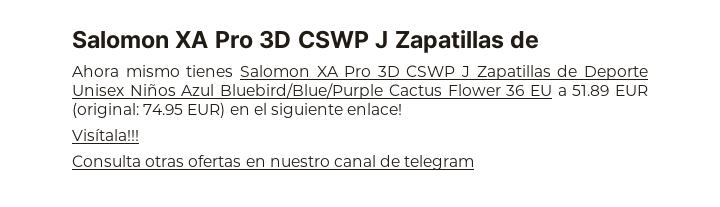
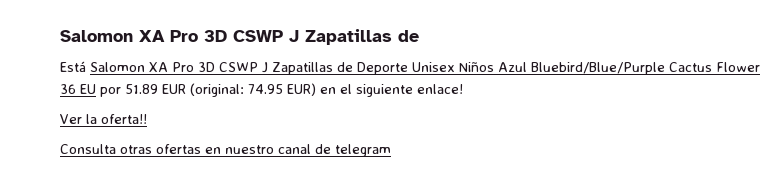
- Ahora mismo tienes Salomon XA Pro 3D CSWP J Zapatillas de Deporte Unisex Niños Azul Bluebird/Blue/Purple Cactus Flower 36 EU a 51.89 EUR (original: 74.95 EUR) en el siguiente enlace!
+ Está Salomon XA Pro 3D CSWP J Zapatillas de Deporte Unisex Niños Azul Bluebird/Blue/Purple Cactus Flower 36 EU por 51.89 EUR (original: 74.95 EUR) en el siguiente enlace!
- Visítala!!!
+ Ver la oferta!!

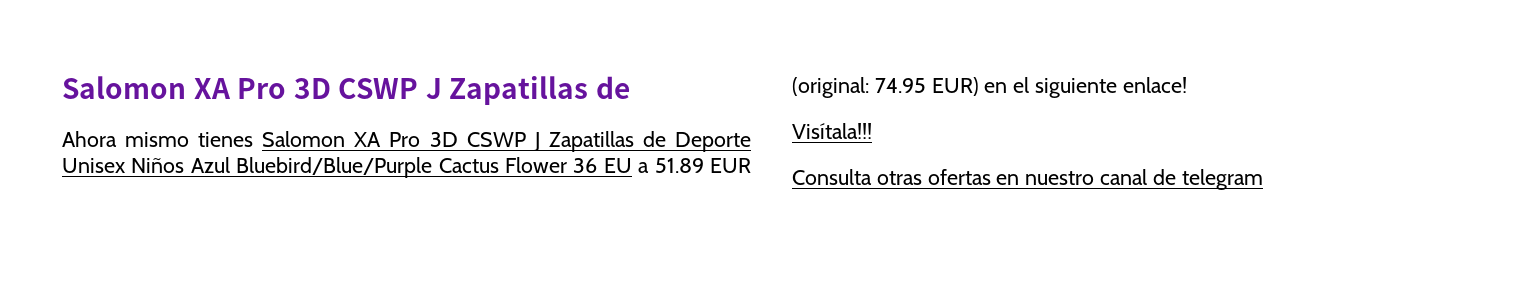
- Está Salomon XA Pro 3D CSWP J Zapatillas de Deporte Unisex Niños Azul Bluebird/Blue/Purple Cactus Flower 36 EU por 51.89 EUR (original: 74.95 EUR) en el siguiente enlace!
+ Ahora mismo tienes Salomon XA Pro 3D CSWP J Zapatillas de Deporte Unisex Niños Azul Bluebird/Blue/Purple Cactus Flower 36 EU a 51.89 EUR (original: 74.95 EUR) en el siguiente enlace!
- Ver la oferta!!
+ Visítala!!!

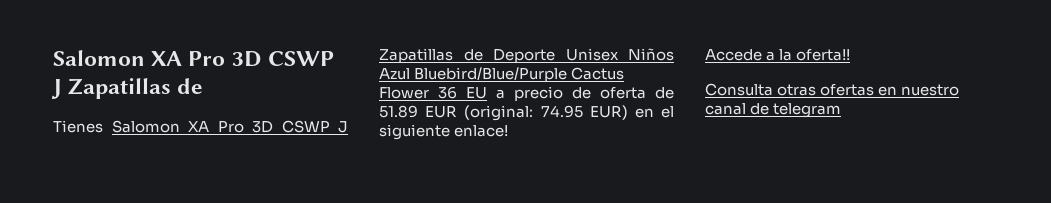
- Ahora mismo tienes Salomon XA Pro 3D CSWP J Zapatillas de Deporte Unisex Niños Azul Bluebird/Blue/Purple Cactus Flower 36 EU a 51.89 EUR (original: 74.95 EUR) en el siguiente enlace!
+ Tienes Salomon XA Pro 3D CSWP J Zapatillas de Deporte Unisex Niños Azul Bluebird/Blue/Purple Cactus Flower 36 EU a precio de oferta de 51.89 EUR (original: 74.95 EUR) en el siguiente enlace!
- Visítala!!!
+ Accede a la oferta!!

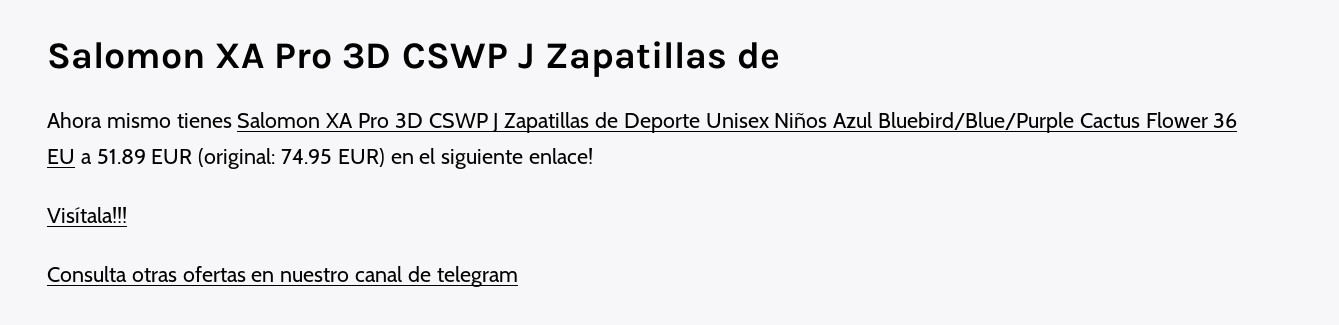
- Tienes Salomon XA Pro 3D CSWP J Zapatillas de Deporte Unisex Niños Azul Bluebird/Blue/Purple Cactus Flower 36 EU a precio de oferta de 51.89 EUR (original: 74.95 EUR) en el siguiente enlace!
+ Ahora mismo tienes Salomon XA Pro 3D CSWP J Zapatillas de Deporte Unisex Niños Azul Bluebird/Blue/Purple Cactus Flower 36 EU a 51.89 EUR (original: 74.95 EUR) en el siguiente enlace!
- Accede a la oferta!!
+ Visítala!!!

